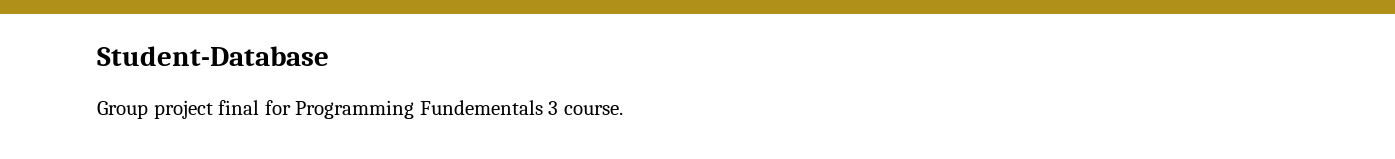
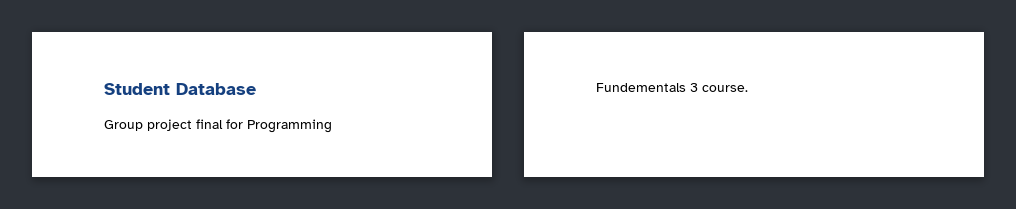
- Student-Database
+ Student Database

